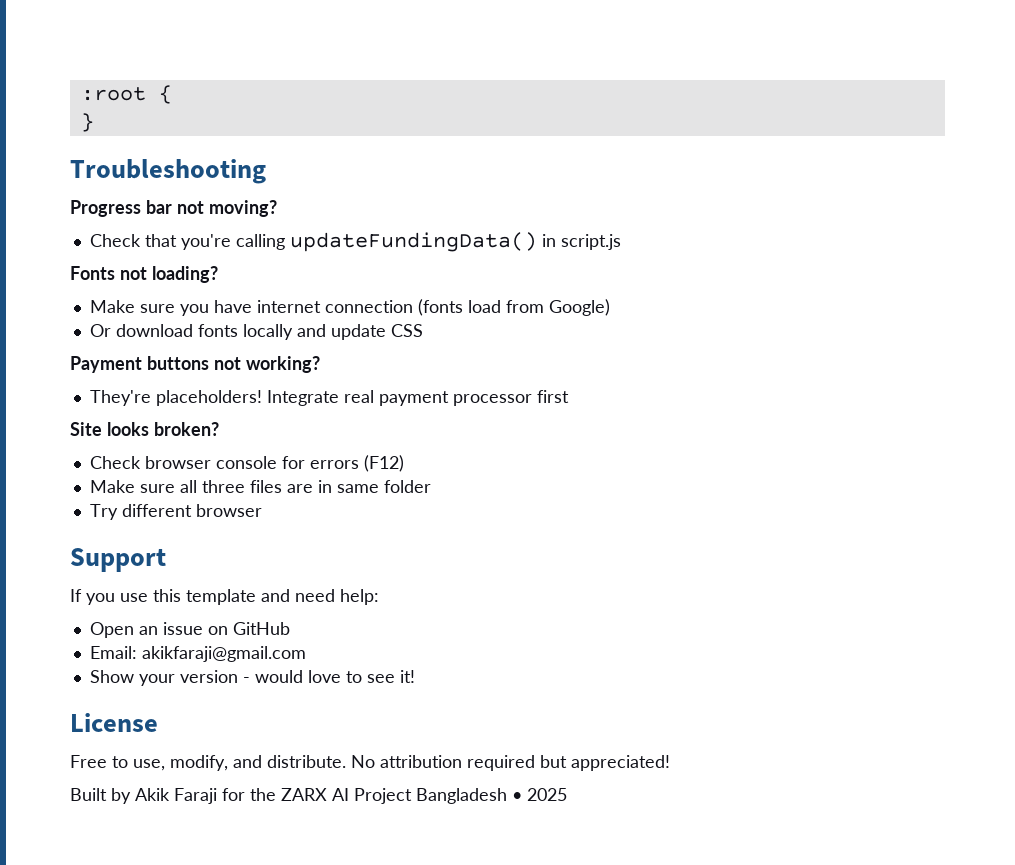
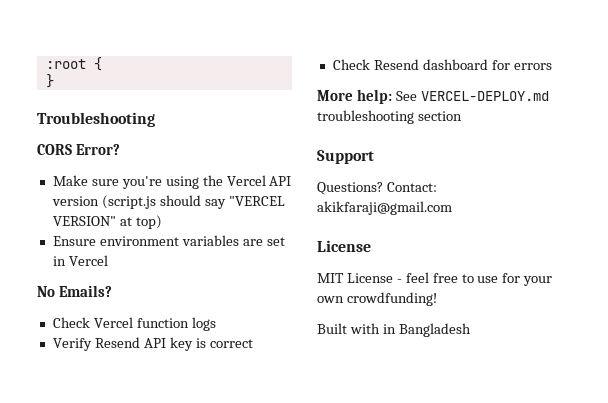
- Progress bar not moving?
- Check that you're calling updateFundingData() in script.js
- Fonts not loading?
- Make sure you have internet connection (fonts load from Google)
- Or download fonts locally and update CSS
- Payment buttons not working?
- They're placeholders! Integrate real payment processor first
- Site looks broken?
- Check browser console for errors (F12)
- Make sure all three files are in same folder
- Try different browser
+ CORS Error?
+ Make sure you're using the Vercel API version (script.js should say "VERCEL VERSION" at top)
+ Ensure environment variables are set in Vercel
+ No Emails?
+ Check Vercel function logs
+ Verify Resend API key is correct
+ Check Resend dashboard for errors
+ More help: See VERCEL-DEPLOY.md troubleshooting section
  Support
- If you use this template and need help:
- Open an issue on GitHub
- Email: akikfaraji@gmail.com
- Show your version - would love to see it!
+ Questions? Contact: akikfaraji@gmail.com
  License
- Free to use, modify, and distribute. No attribution required but appreciated!
- Built by Akik Faraji for the ZARX AI Project Bangladesh • 2025
+ MIT License - feel free to use for your own crowdfunding!
+ Built with in Bangladesh

